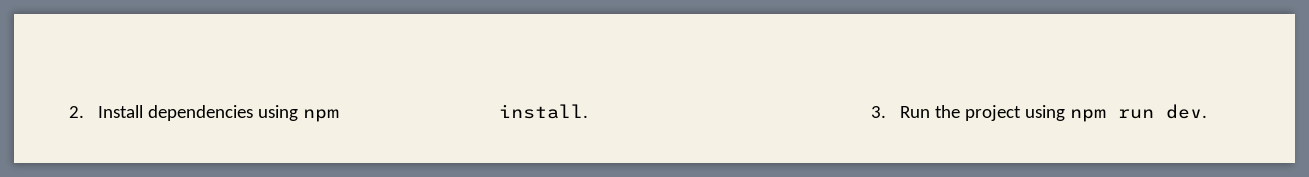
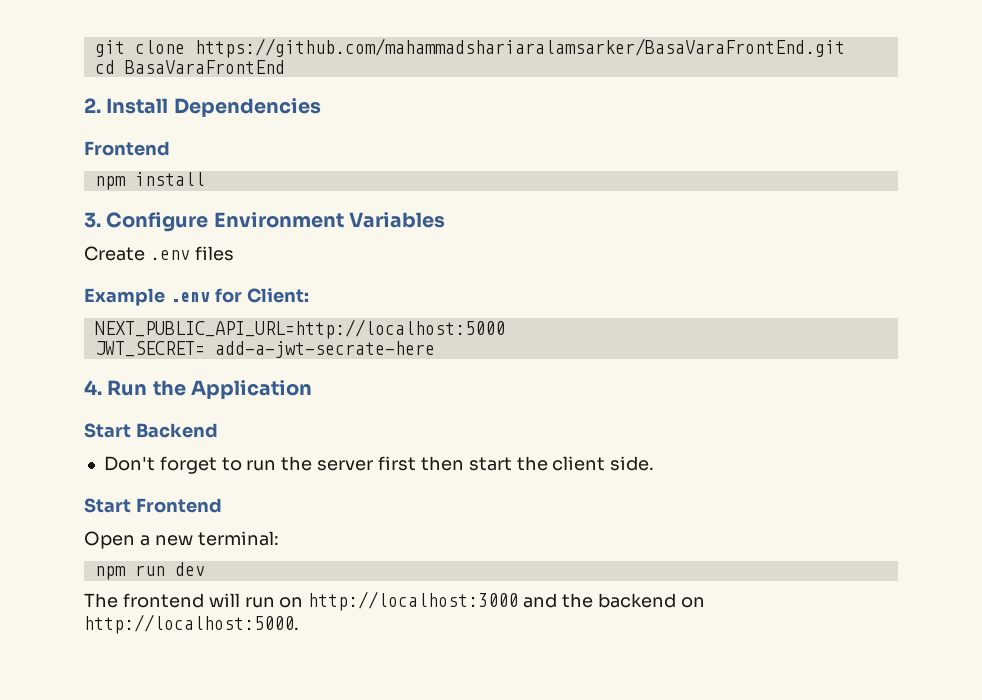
- 2. Install dependencies using npm install.
- 3. Run the project using npm run dev.
+ git clone https://github.com/mahammadshariaralamsarker/BasaVaraFrontEnd.git
+ cd BasaVaraFrontEnd
+ 2. Install Dependencies
+ Frontend
+ npm install
+ 3. Configure Environment Variables
+ Create .env files
+ Example .env for Client:
+ NEXT_PUBLIC_API_URL=http://localhost:5000
+ JWT_SECRET= add-a-jwt-secrate-here
+ 4. Run the Application
+ Start Backend
+ Don't forget to run the server first then start the client side.
+ Start Frontend
+ Open a new terminal:
+ npm run dev
+ The frontend will run on http://localhost:3000 and the backend on http://localhost:5000.

